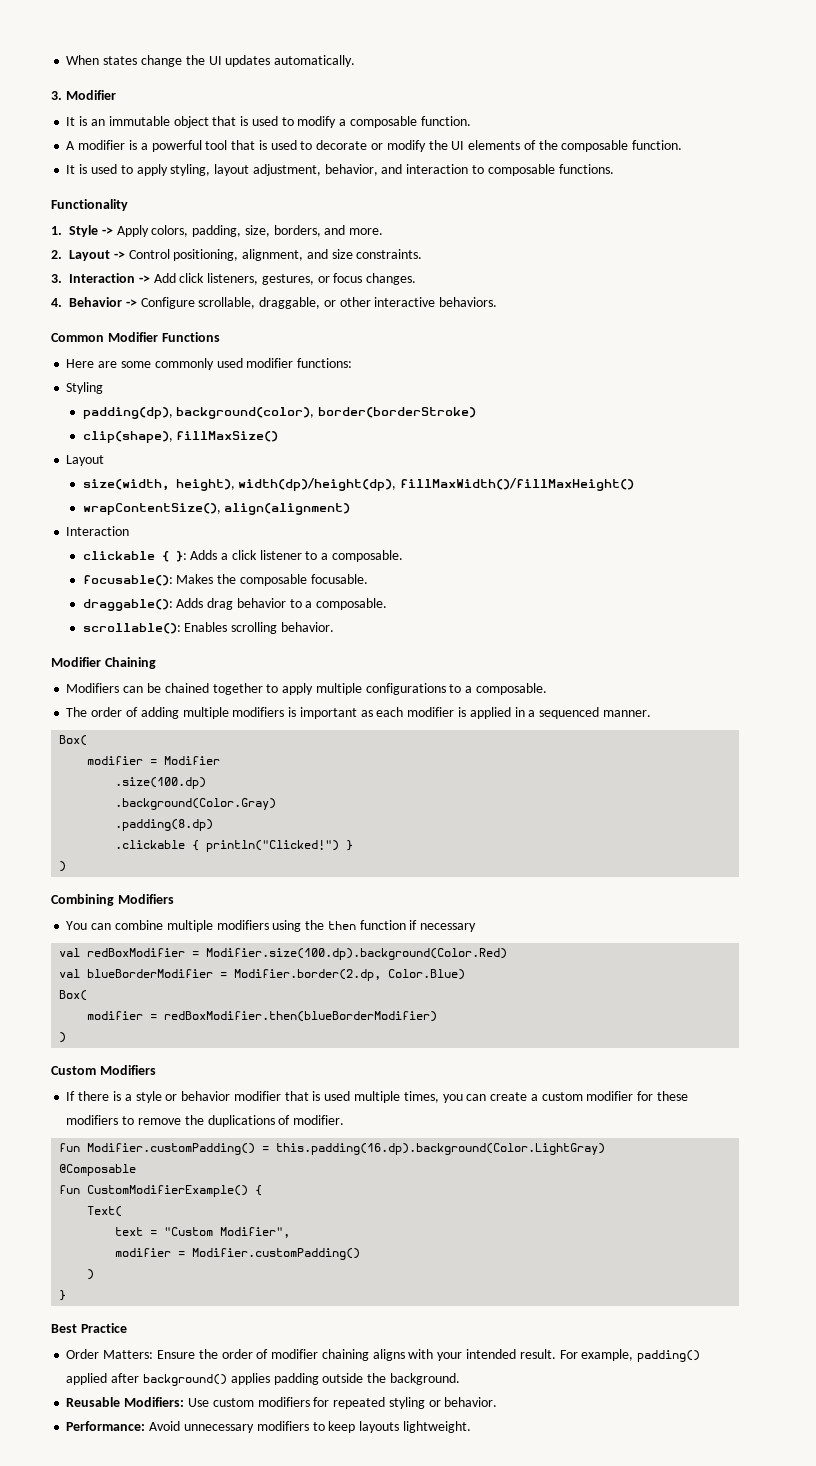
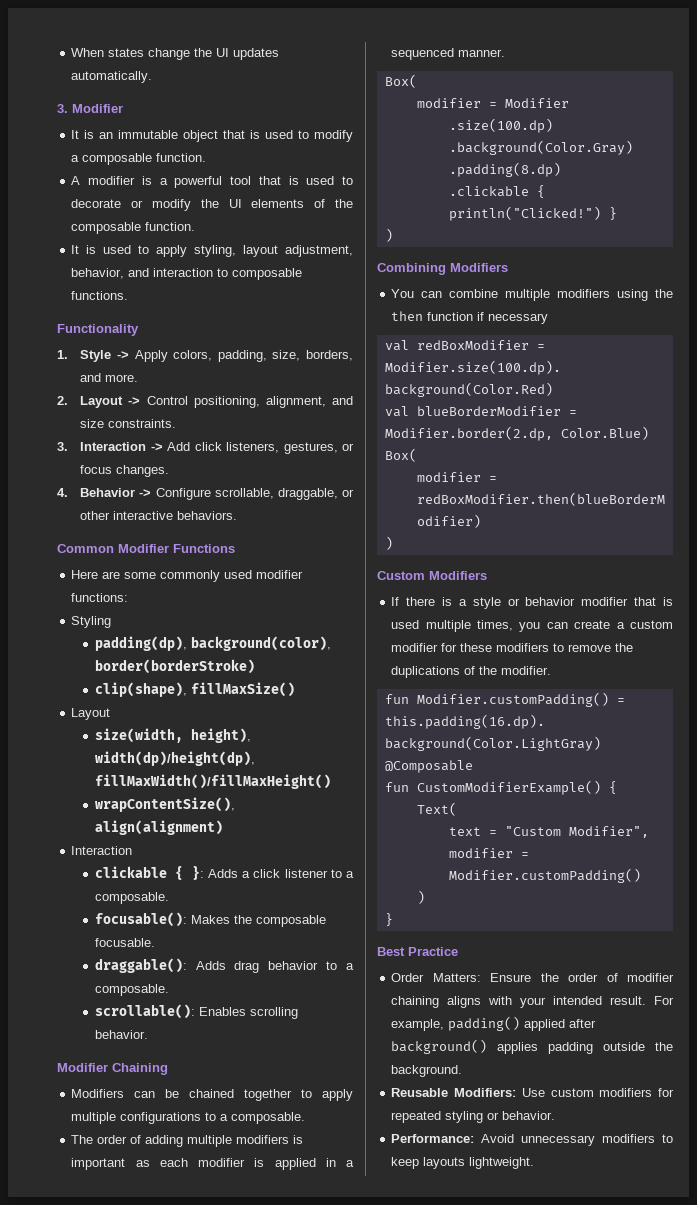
- If there is a style or behavior modifier that is used multiple times, you can create a custom modifier for these modifiers to remove the duplications of modifier.
+ If there is a style or behavior modifier that is used multiple times, you can create a custom modifier for these modifiers to remove the duplications of the modifier.

